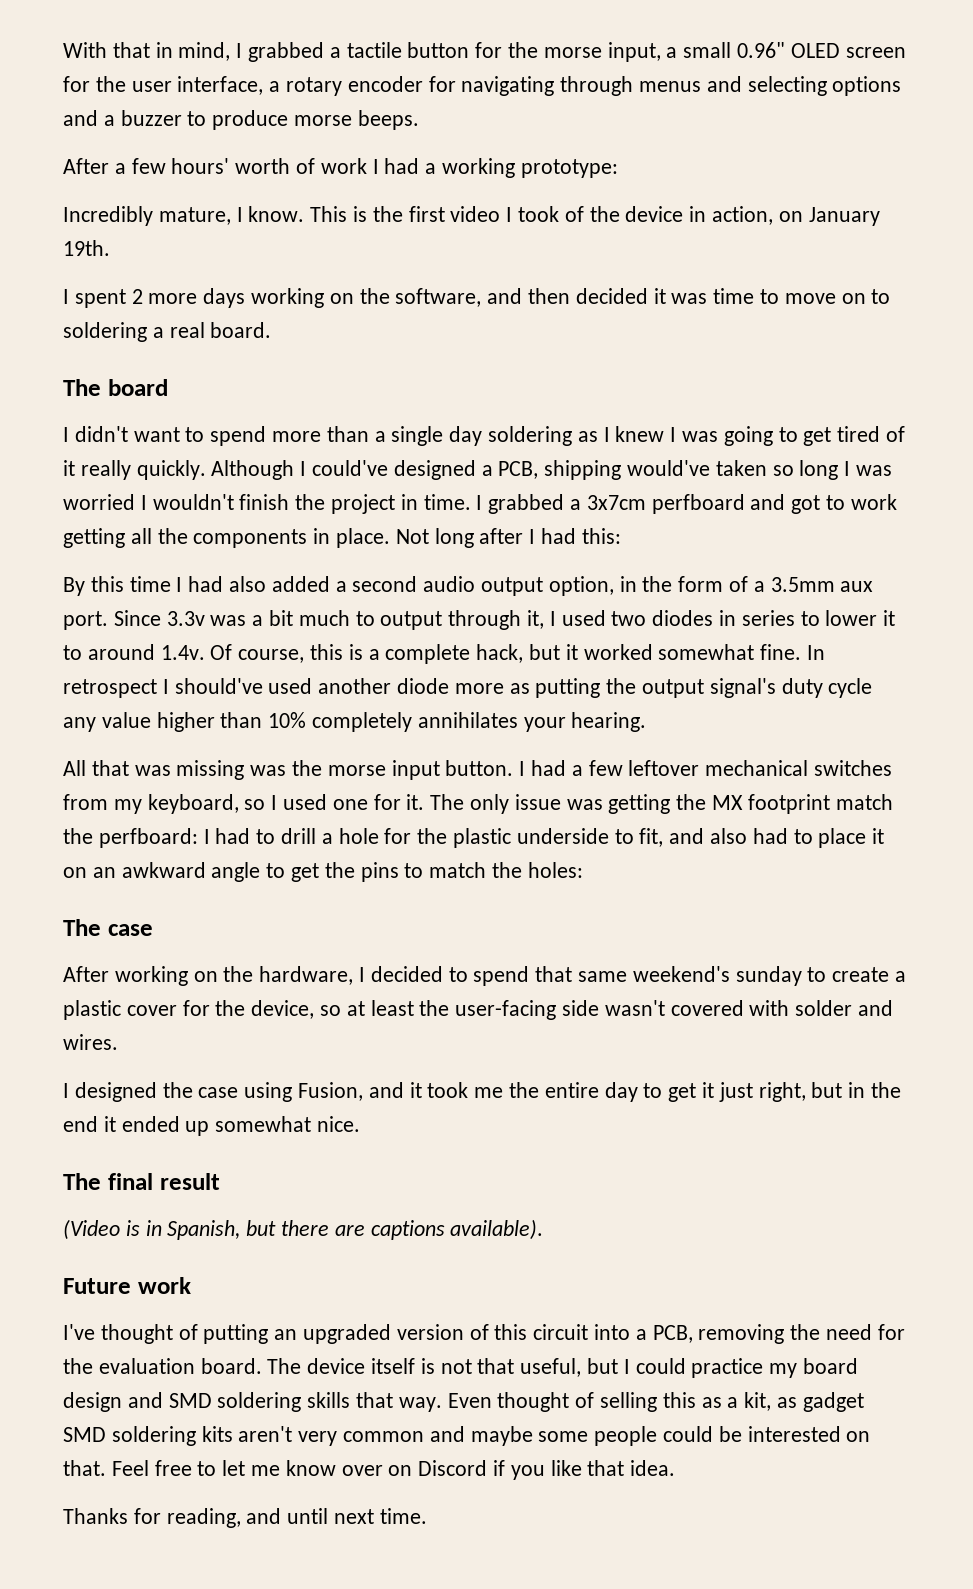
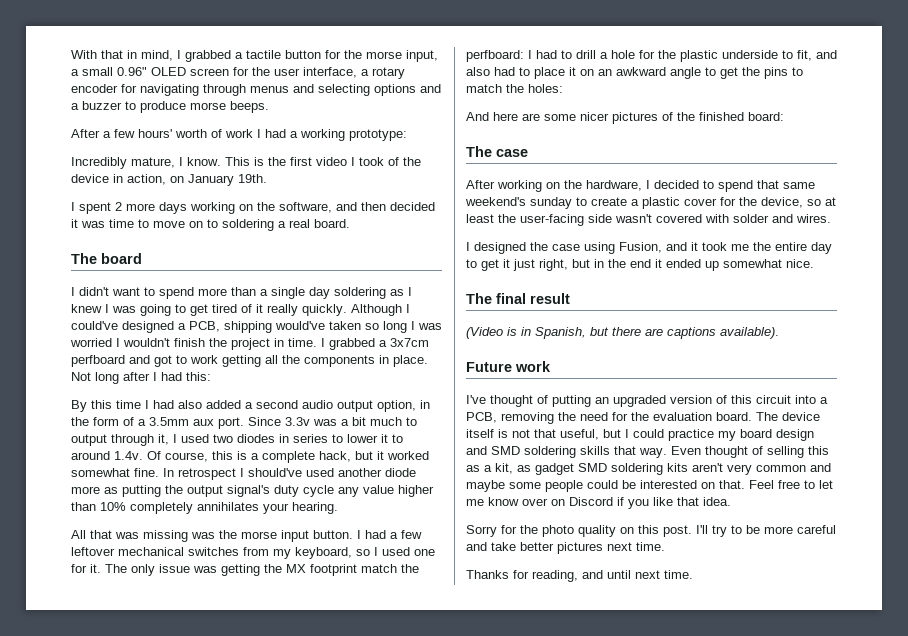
+ And here are some nicer pictures of the finished board:
+ Sorry for the photo quality on this post. I'll try to be more careful and take better pictures next time.

